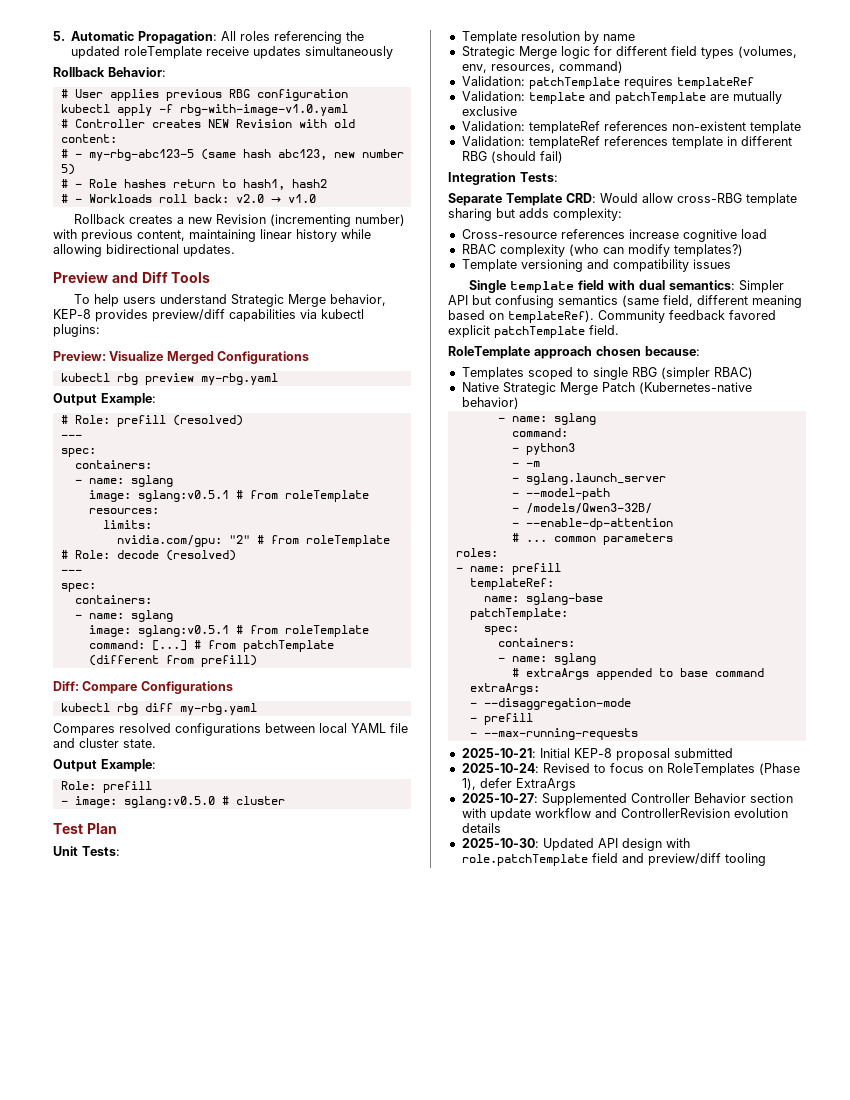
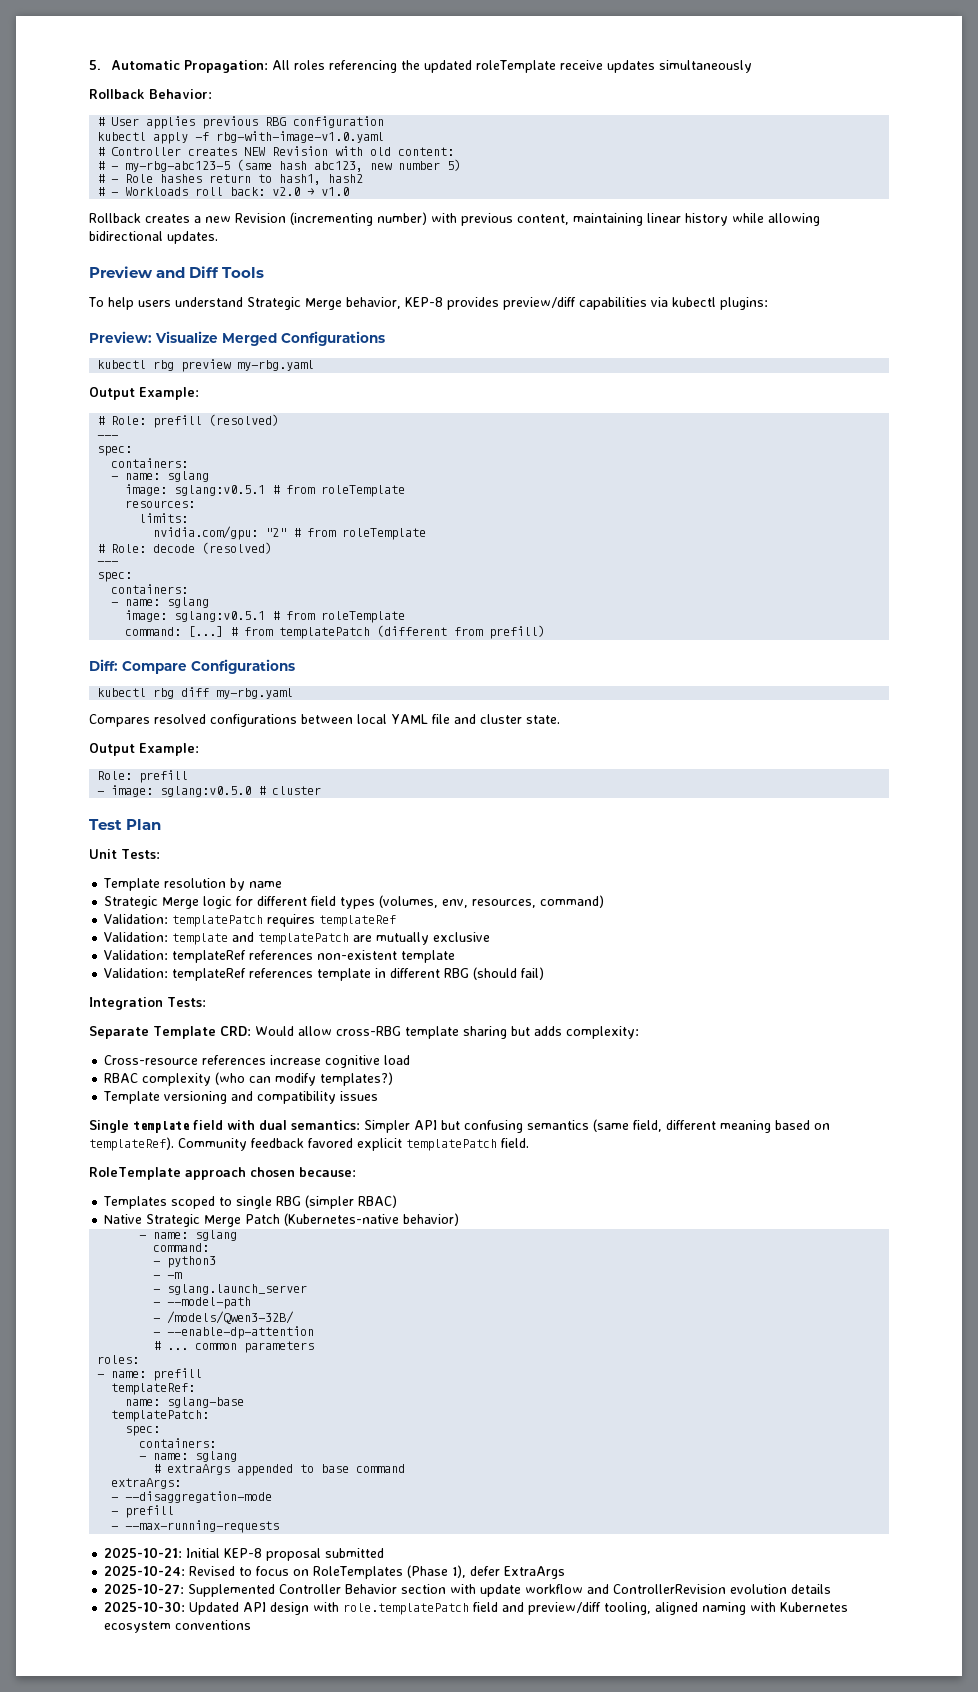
- # from patchTemplate (different from prefill)
+ # from templatePatch (different from prefill)
- Validation: patchTemplate requires templateRef
+ Validation: templatePatch requires templateRef
- Validation: template and patchTemplate are mutually exclusive
+ Validation: template and templatePatch are mutually exclusive
- Community feedback favored explicit patchTemplate field.
+ Community feedback favored explicit templatePatch field.
- patchTemplate:
+ templatePatch:
- 2025-10-30: Updated API design with role.patchTemplate field and preview/diff tooling
+ 2025-10-30: Updated API design with role.templatePatch field and preview/diff tooling, aligned naming with Kubernetes ecosystem conventions

